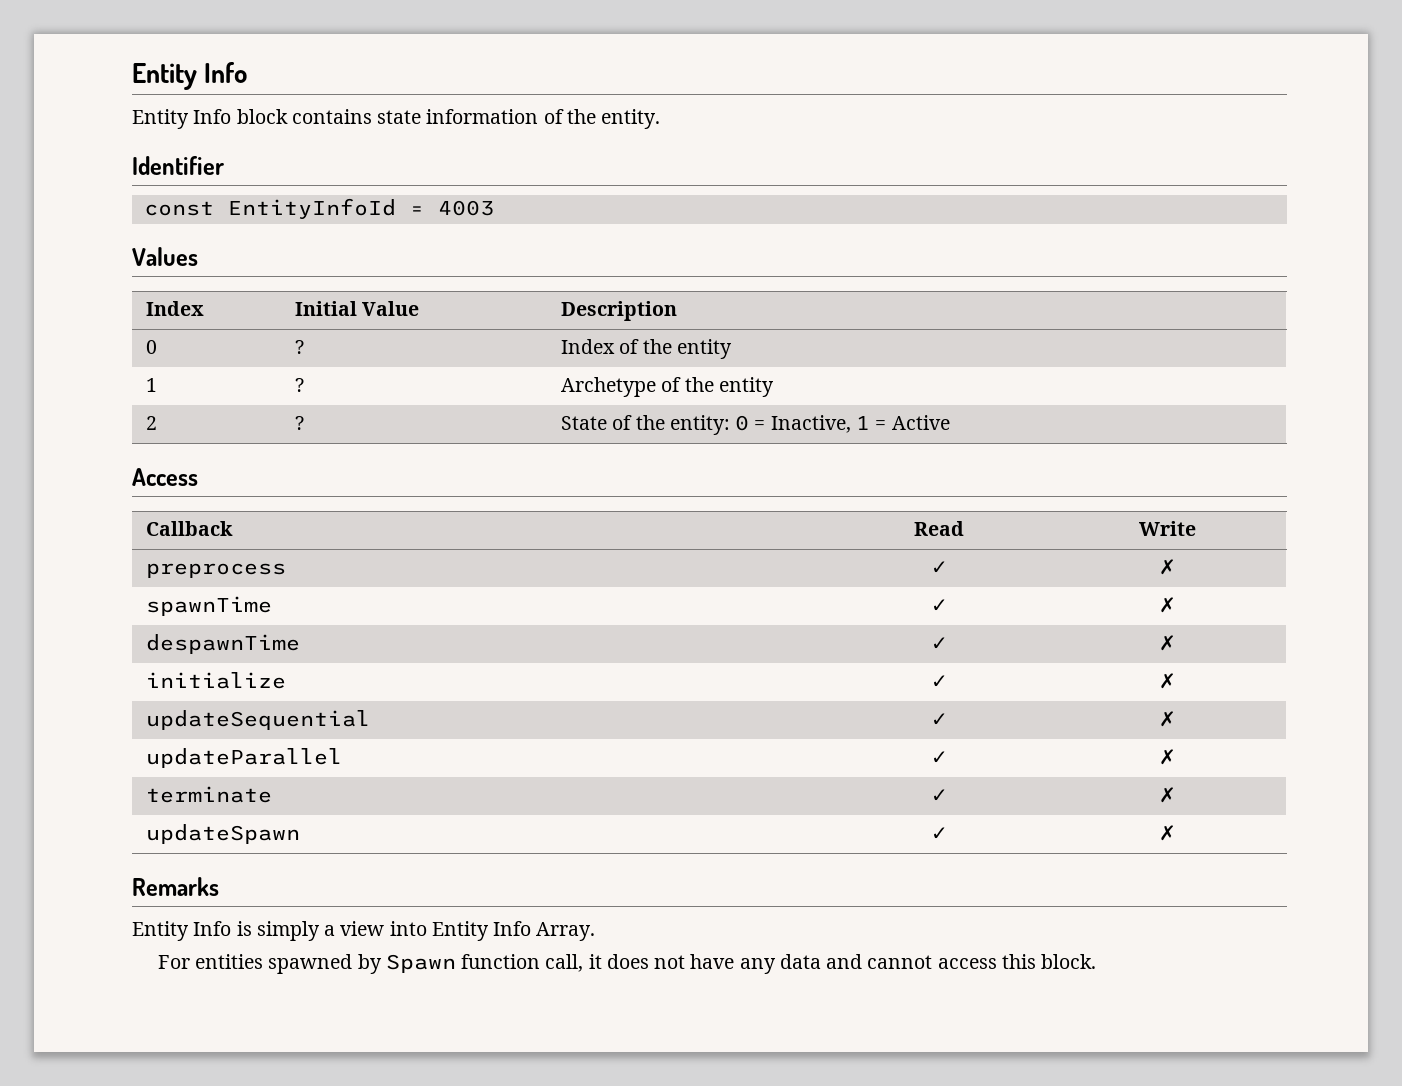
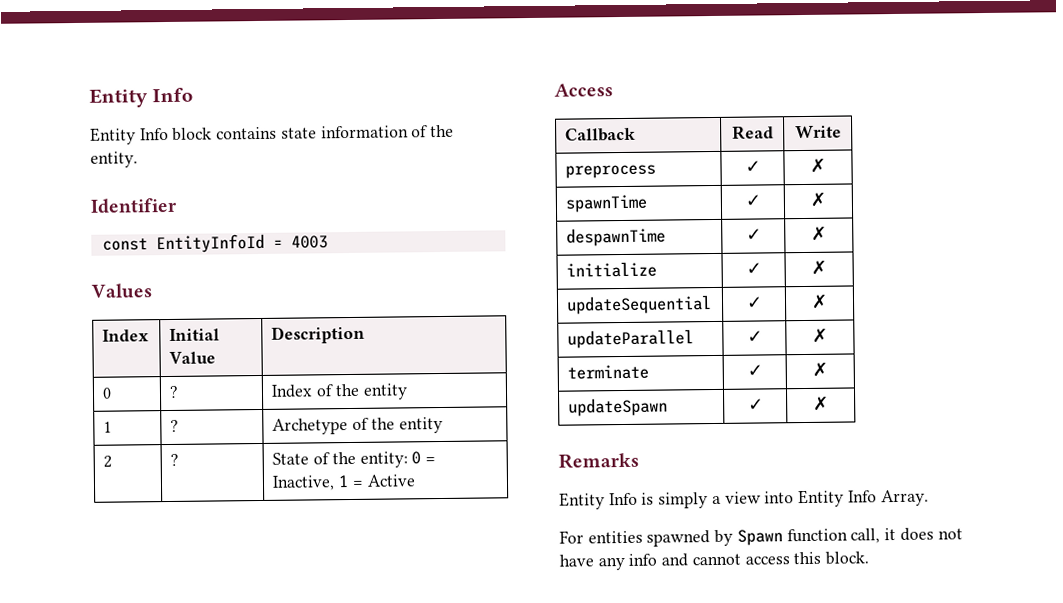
- For entities spawned by Spawn function call, it does not have any data and cannot access this block.
+ For entities spawned by Spawn function call, it does not have any info and cannot access this block.

